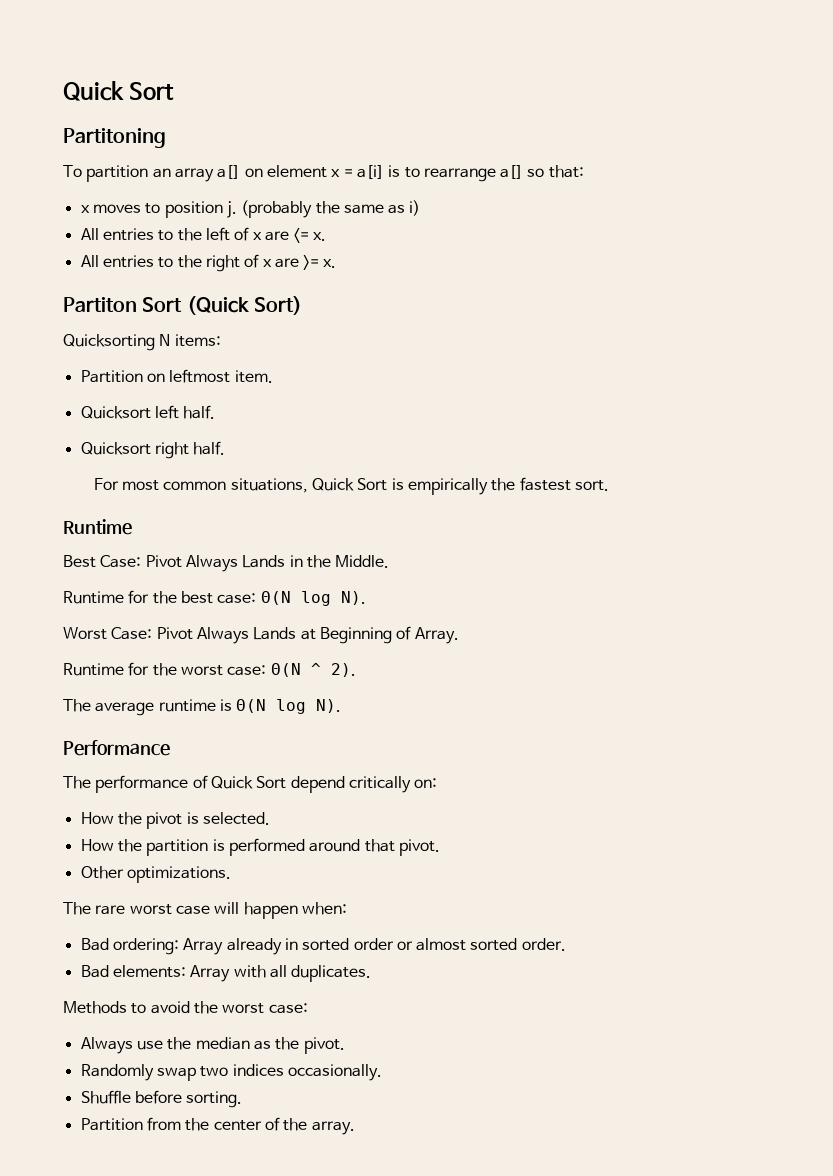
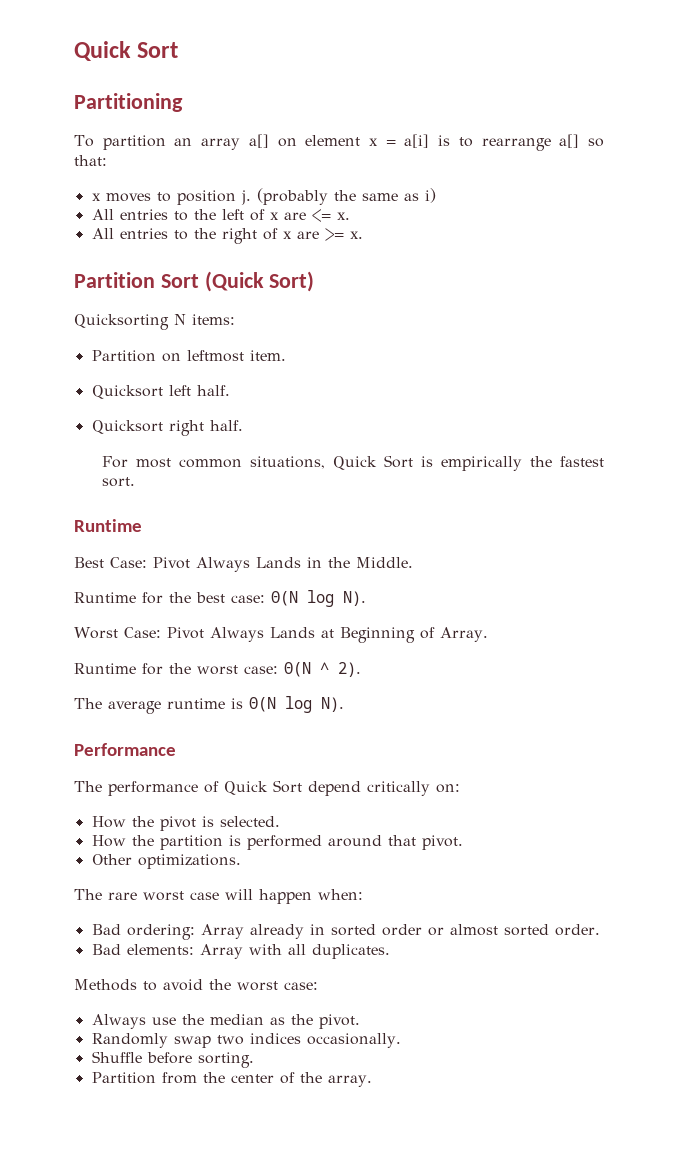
- Partitoning
+ Partitioning
- Partiton Sort (Quick Sort)
+ Partition Sort (Quick Sort)

